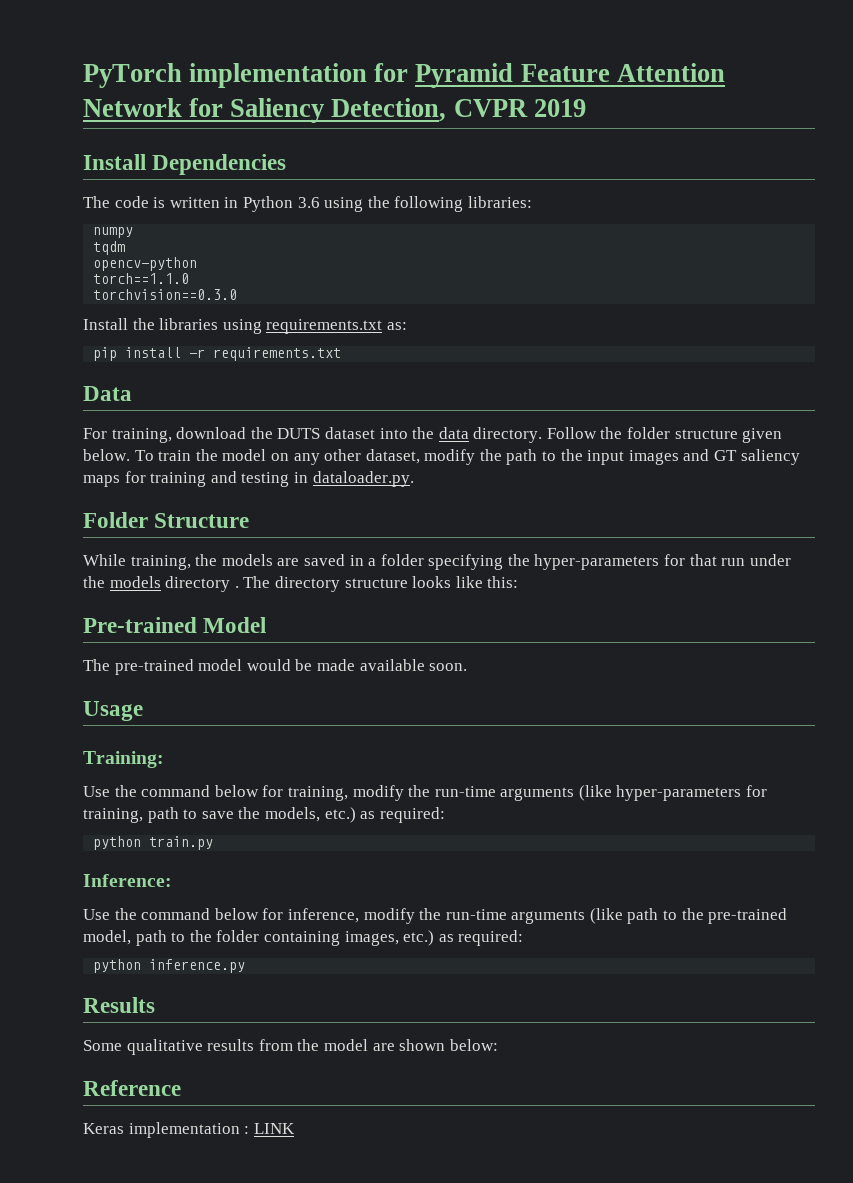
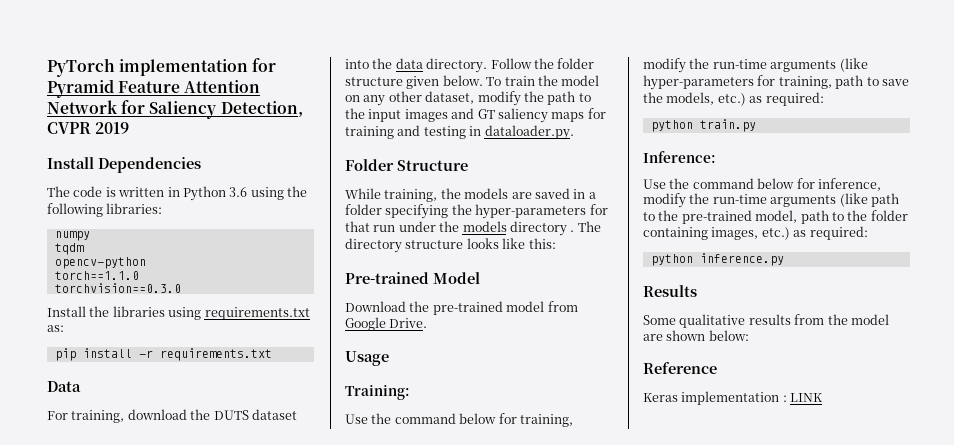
- The pre-trained model would be made available soon.
+ Download the pre-trained model from Google Drive.

